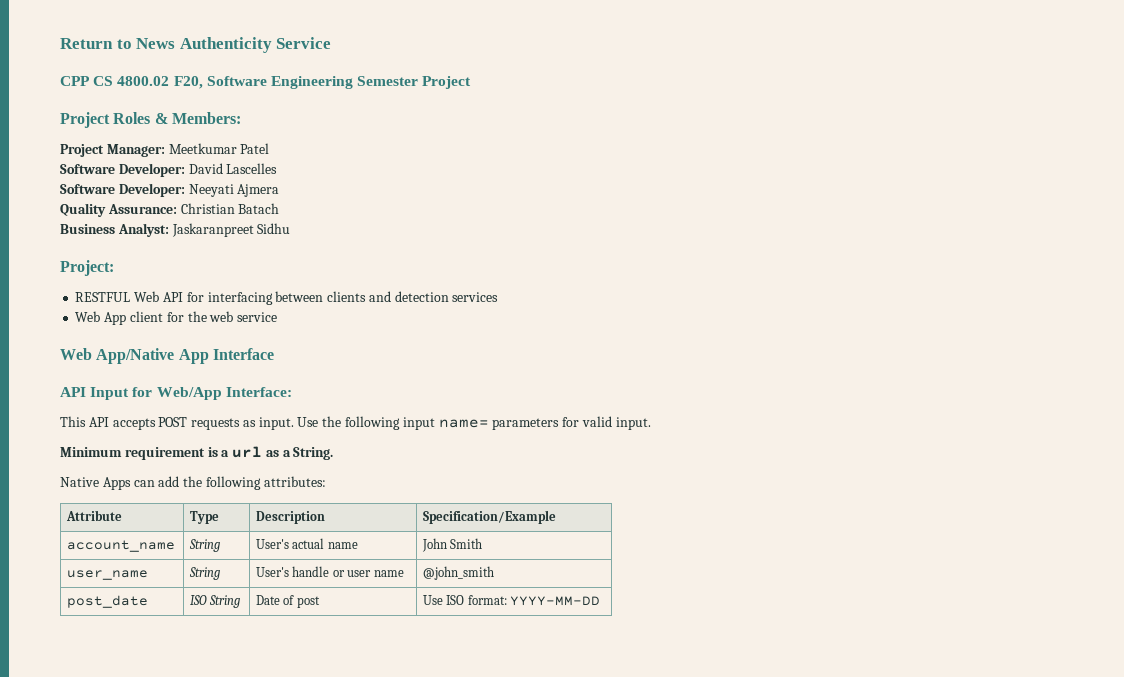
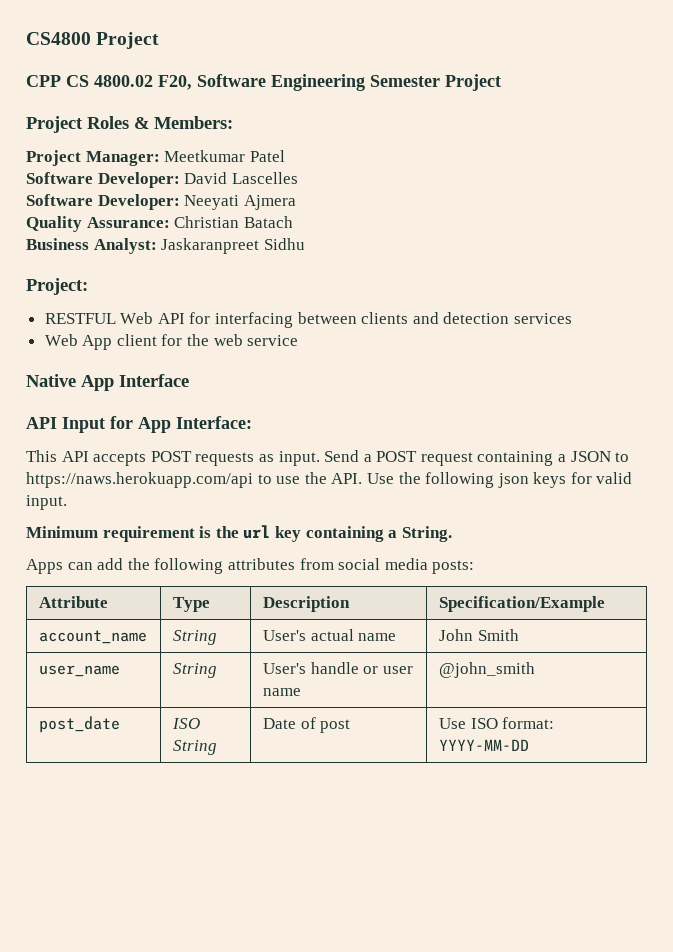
- Return to News Authenticity Service
+ CS4800 Project
- Web App/Native App Interface
+ Native App Interface
- API Input for Web/App Interface:
+ API Input for App Interface:
- Use the following input name= parameters for valid input.
+ Send a POST request containing a JSON to https://naws.herokuapp.com/api to use the API. Use the following json keys for valid input.
- Minimum requirement is a url as a String.
+ Minimum requirement is the url key containing a String.
- Native Apps can add the following attributes:
+ Apps can add the following attributes from social media posts:

